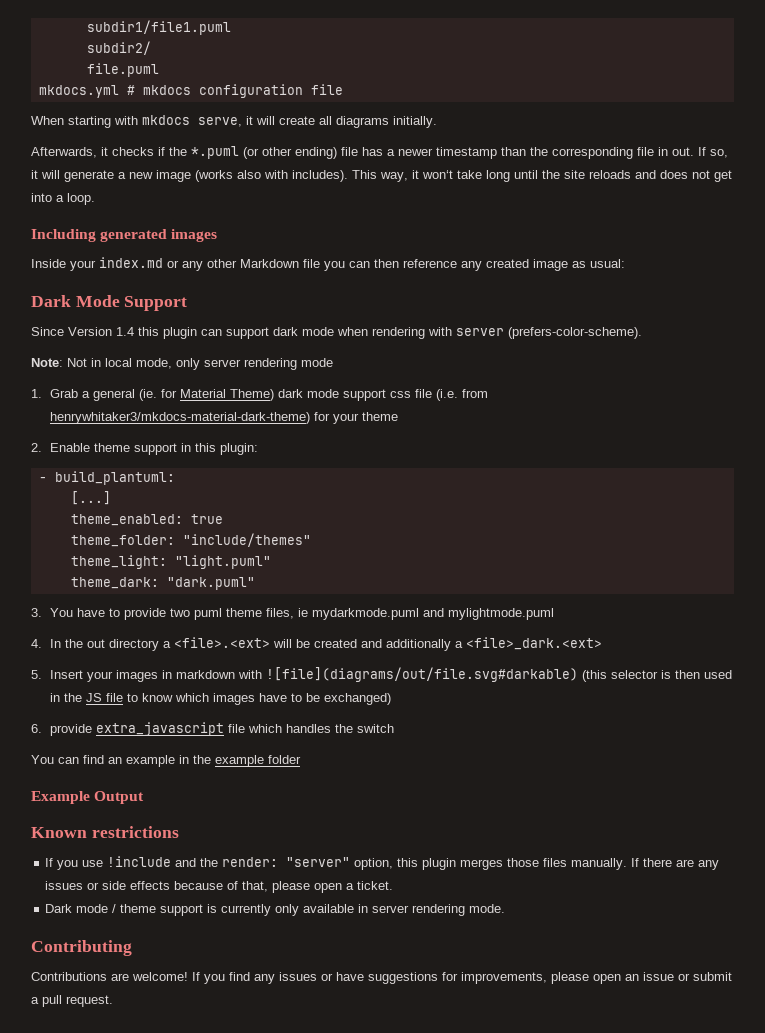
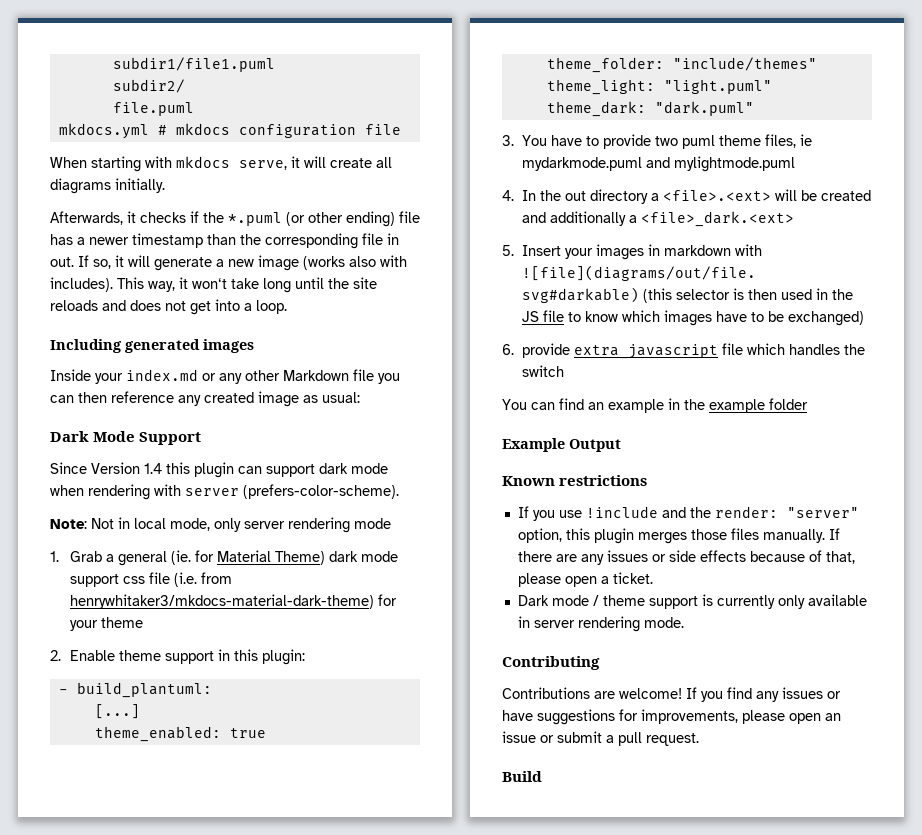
+ Build

